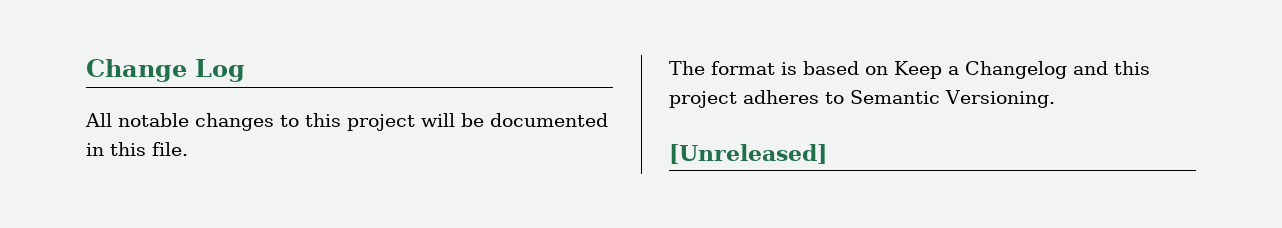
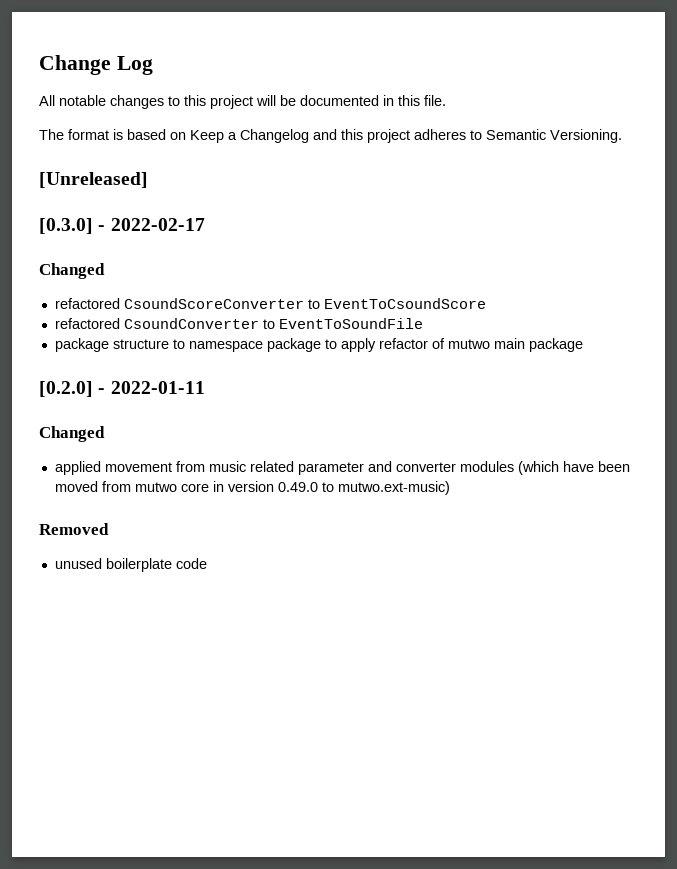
+ [0.3.0] - 2022-02-17
+ Changed
+ refactored CsoundScoreConverter to EventToCsoundScore
+ refactored CsoundConverter to EventToSoundFile
+ package structure to namespace package to apply refactor of mutwo main package
+ [0.2.0] - 2022-01-11
+ Changed
+ applied movement from music related parameter and converter modules (which have been moved from mutwo core in version 0.49.0 to mutwo.ext-music)
+ Removed
+ unused boilerplate code

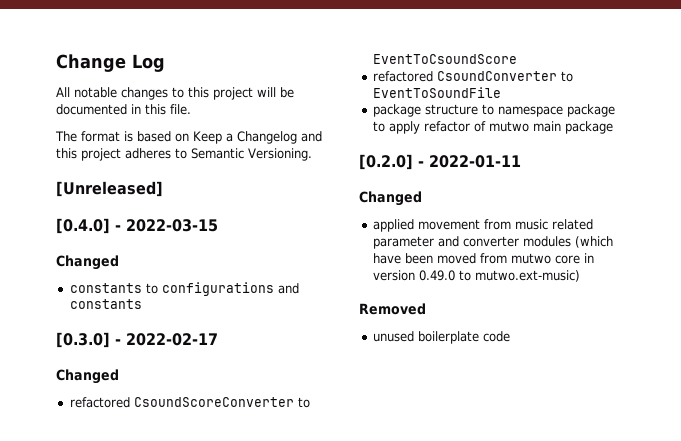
+ [0.4.0] - 2022-03-15
+ Changed
+ constants to configurations and constants

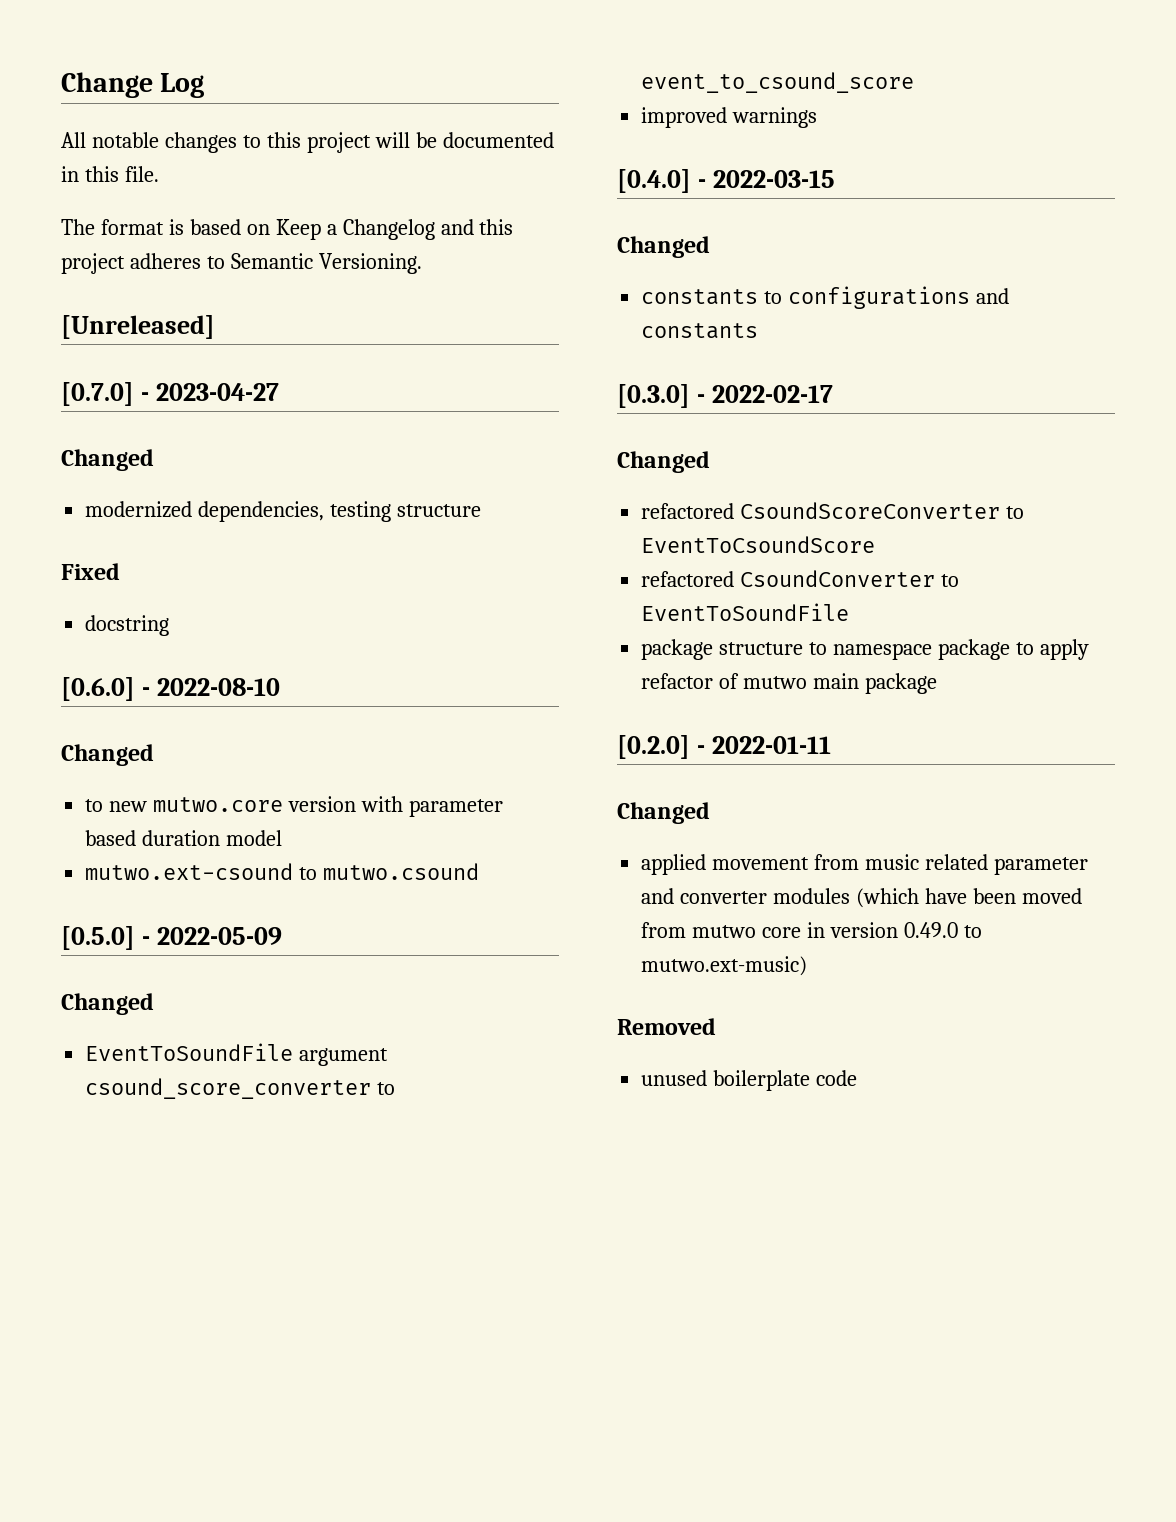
+ [0.7.0] - 2023-04-27
+ Changed
+ modernized dependencies, testing structure
+ Fixed
+ docstring
+ [0.6.0] - 2022-08-10
+ Changed
+ to new mutwo.core version with parameter based duration model
+ mutwo.ext-csound to mutwo.csound
+ [0.5.0] - 2022-05-09
+ Changed
+ EventToSoundFile argument csound_score_converter to event_to_csound_score
+ improved warnings

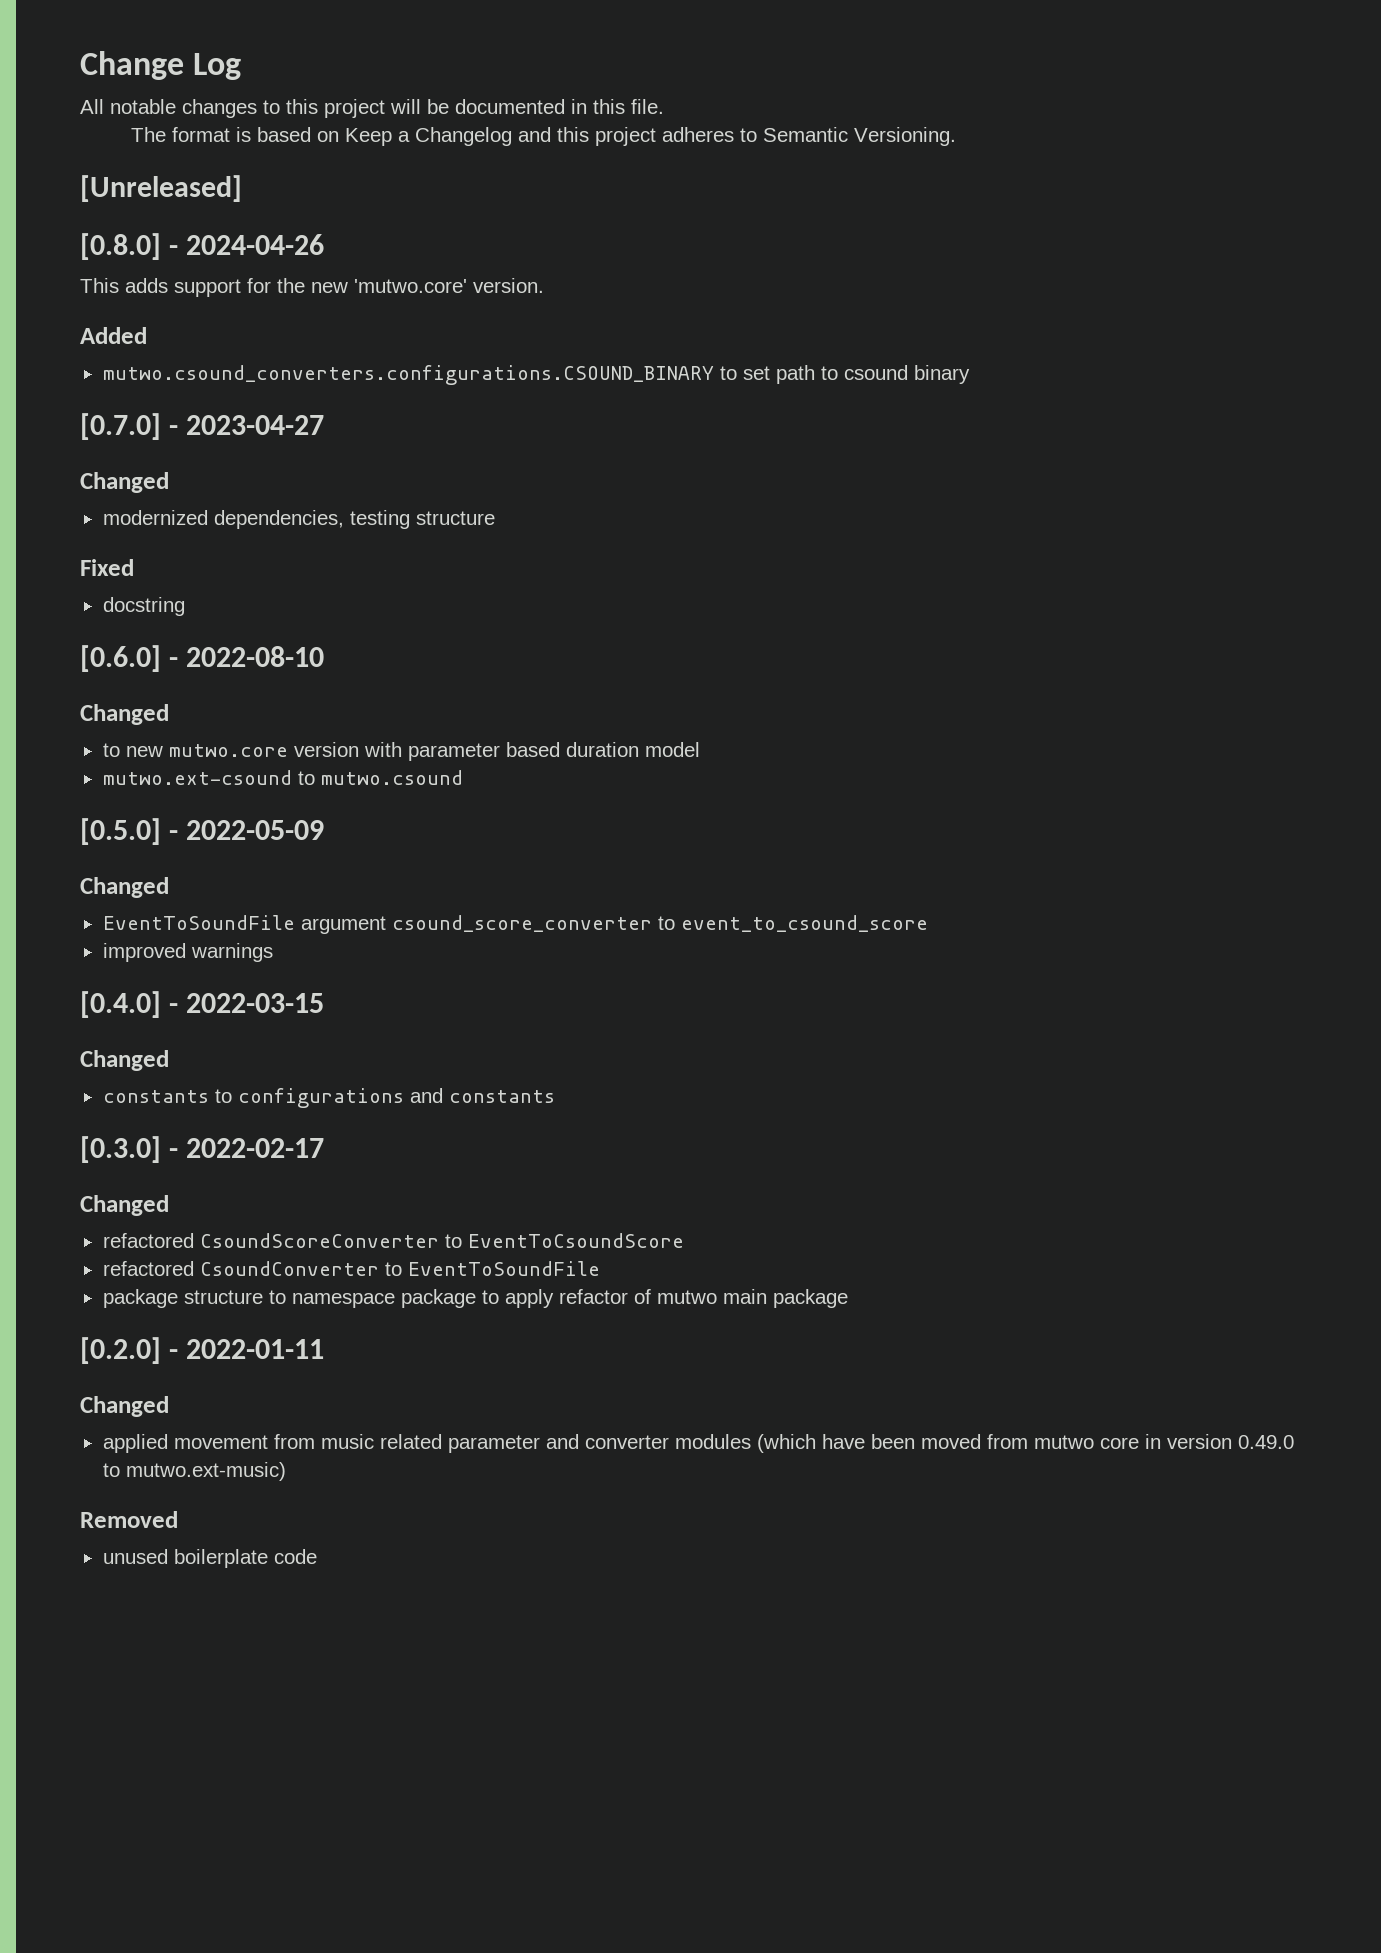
+ [0.8.0] - 2024-04-26
+ This adds support for the new 'mutwo.core' version.
+ Added
+ mutwo.csound_converters.configurations.CSOUND_BINARY to set path to csound binary

